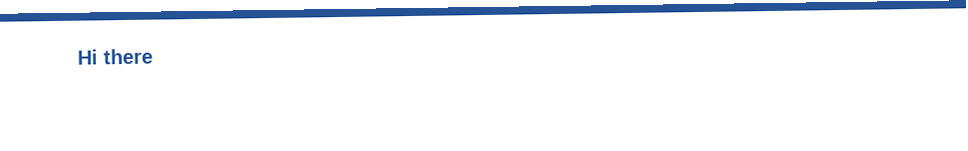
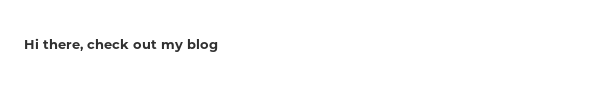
- Hi there
+ Hi there, check out my blog

